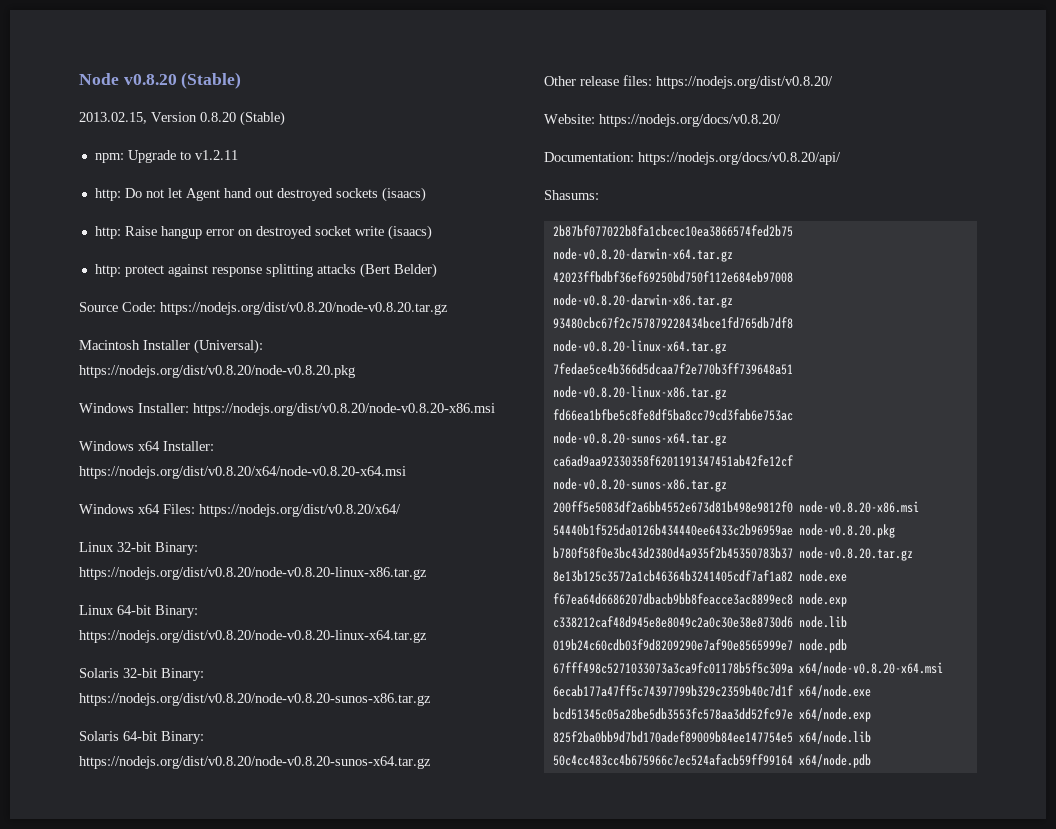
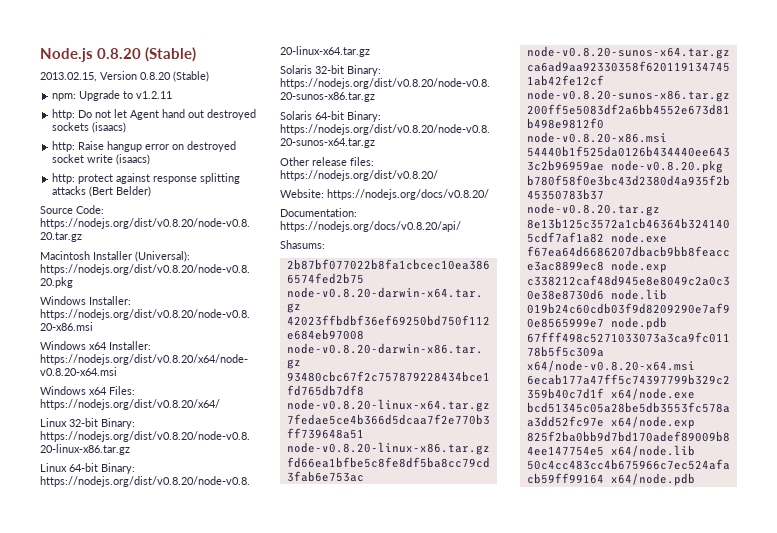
- Node v0.8.20 (Stable)
+ Node.js 0.8.20 (Stable)

